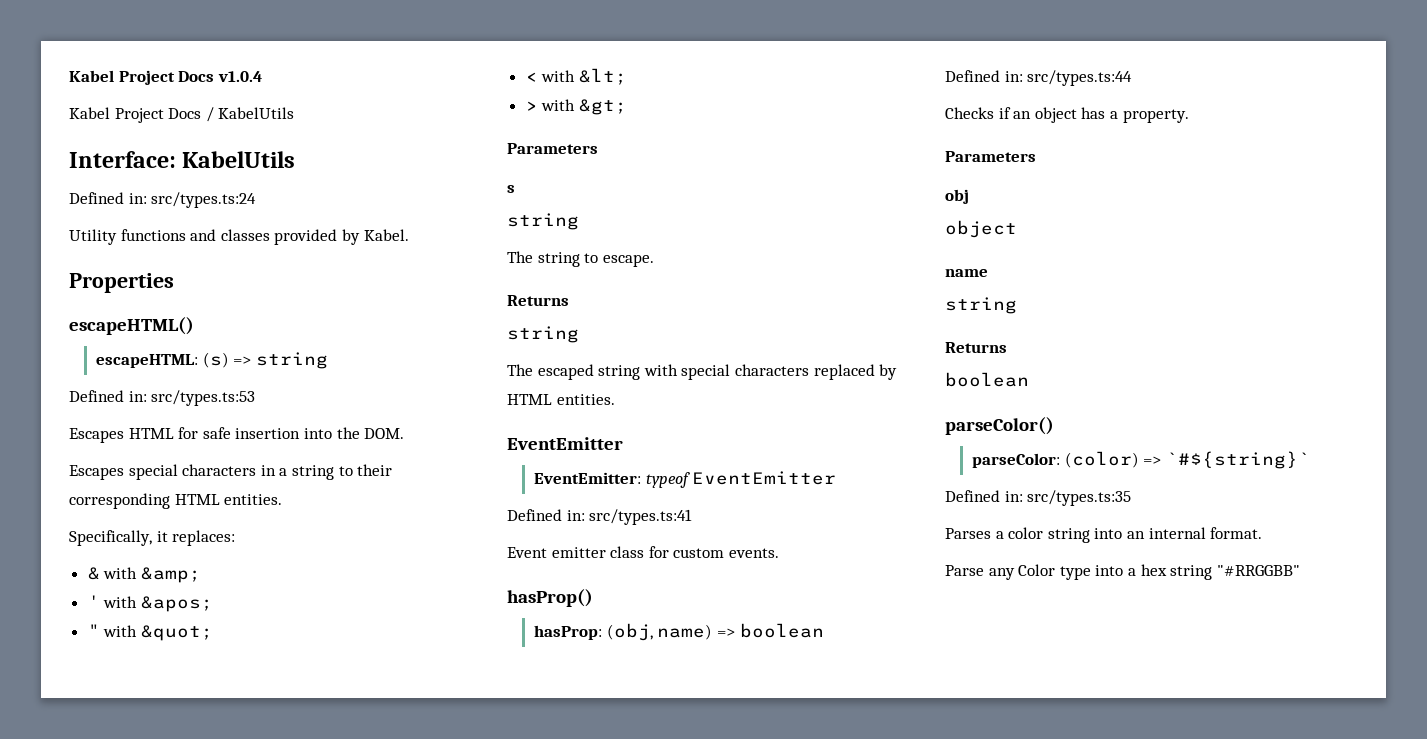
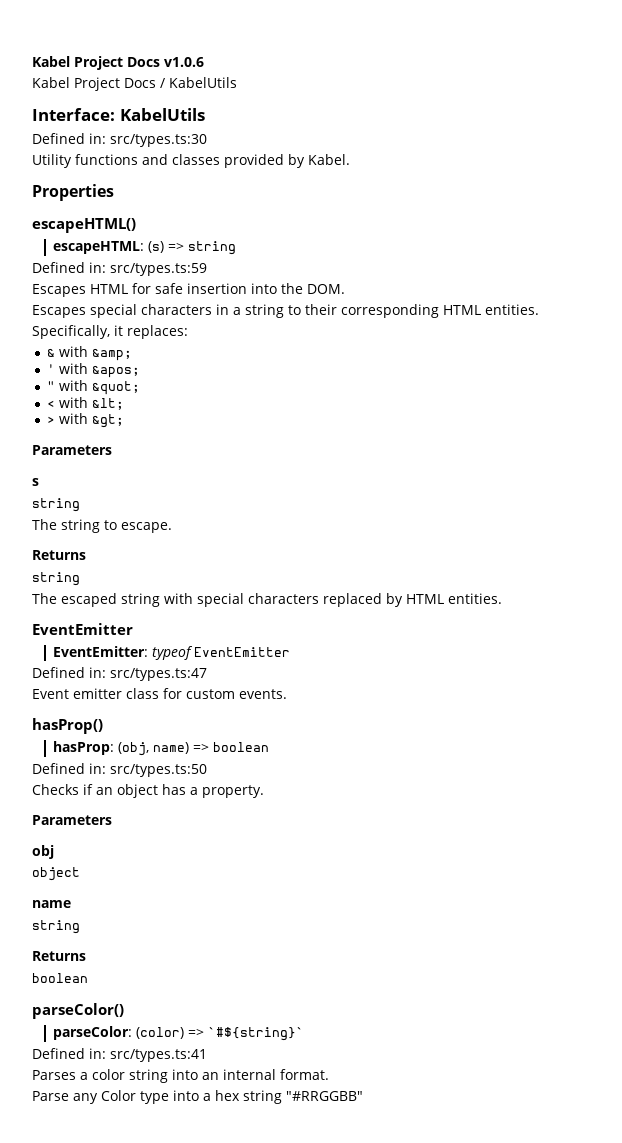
- Kabel Project Docs v1.0.4
+ Kabel Project Docs v1.0.6
- Defined in: src/types.ts:24
+ Defined in: src/types.ts:30
- Defined in: src/types.ts:53
+ Defined in: src/types.ts:59
- Defined in: src/types.ts:41
+ Defined in: src/types.ts:47
- Defined in: src/types.ts:44
+ Defined in: src/types.ts:50
- Defined in: src/types.ts:35
+ Defined in: src/types.ts:41

